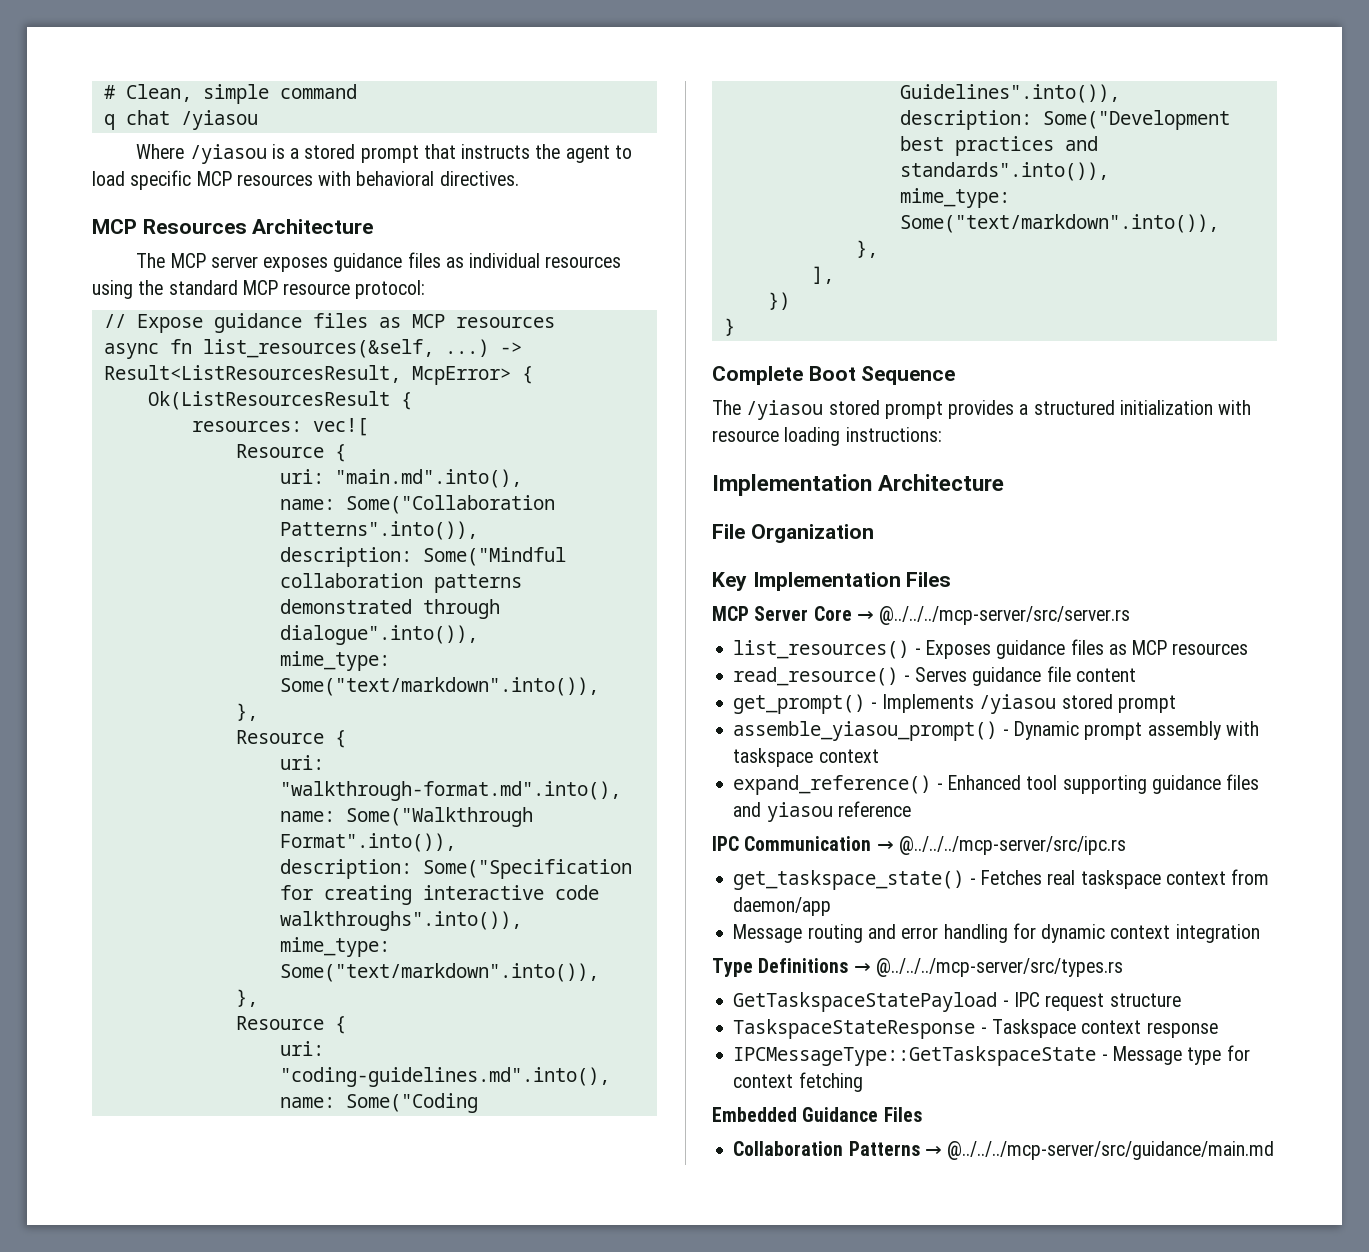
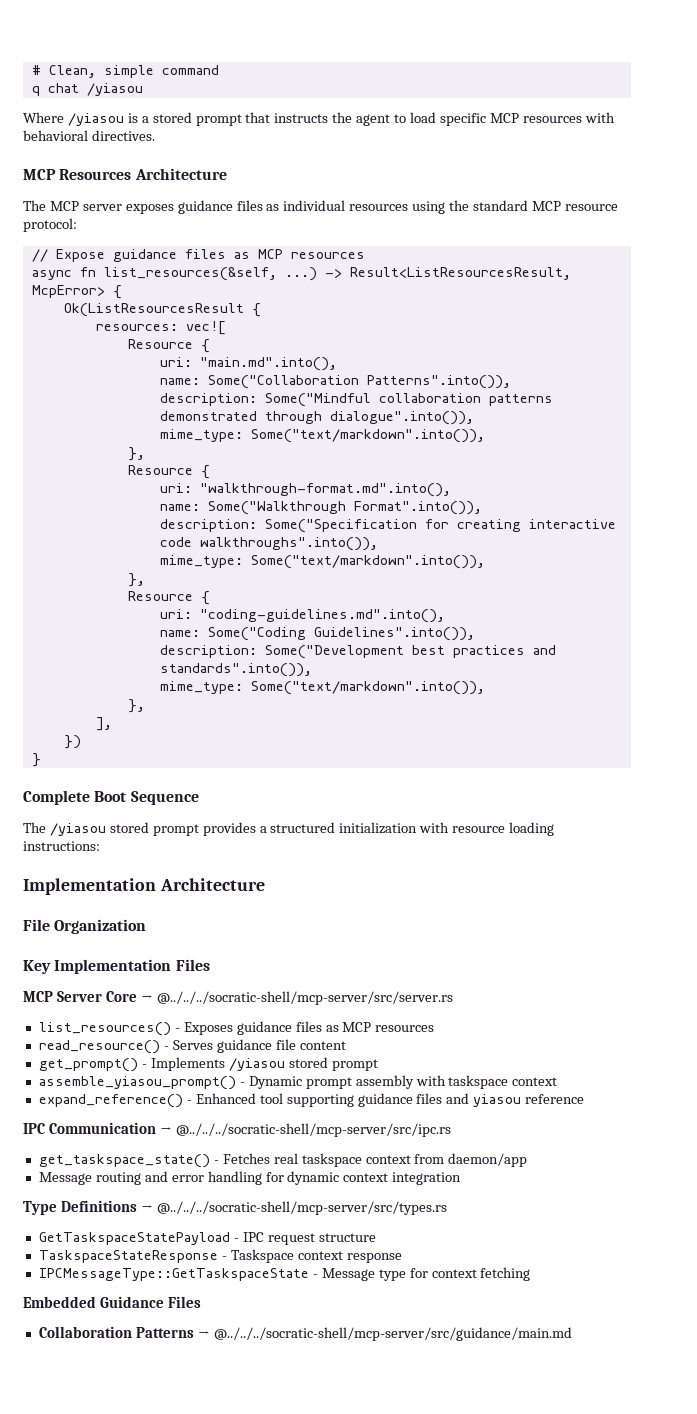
- MCP Server Core → @../../../mcp-server/src/server.rs
+ MCP Server Core → @../../../socratic-shell/mcp-server/src/server.rs
- IPC Communication → @../../../mcp-server/src/ipc.rs
+ IPC Communication → @../../../socratic-shell/mcp-server/src/ipc.rs
- Type Definitions → @../../../mcp-server/src/types.rs
+ Type Definitions → @../../../socratic-shell/mcp-server/src/types.rs
- Collaboration Patterns → @../../../mcp-server/src/guidance/main.md
+ Collaboration Patterns → @../../../socratic-shell/mcp-server/src/guidance/main.md

